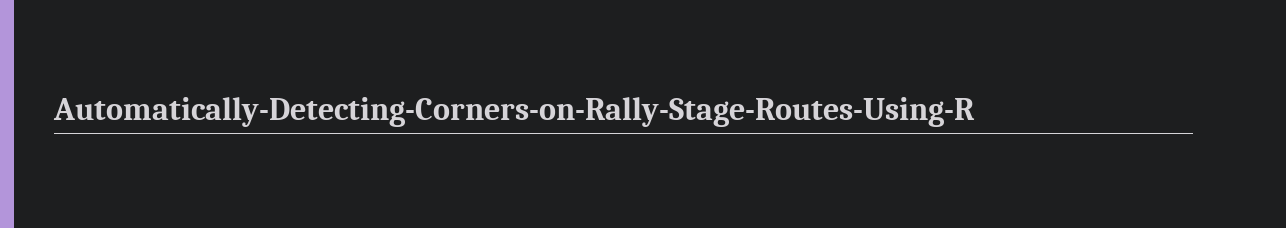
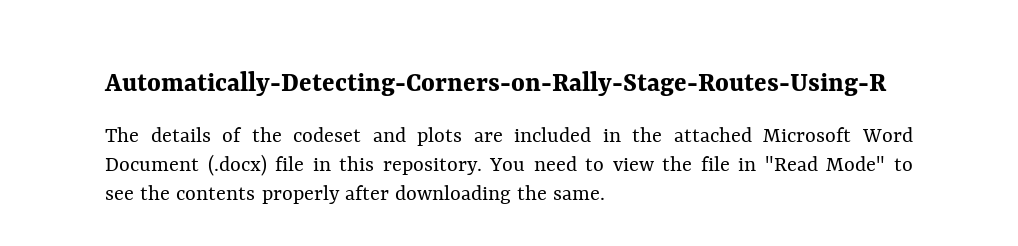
+ The details of the codeset and plots are included in the attached Microsoft Word Document (.docx) file in this repository. You need to view the file in "Read Mode" to see the contents properly after downloading the same.

